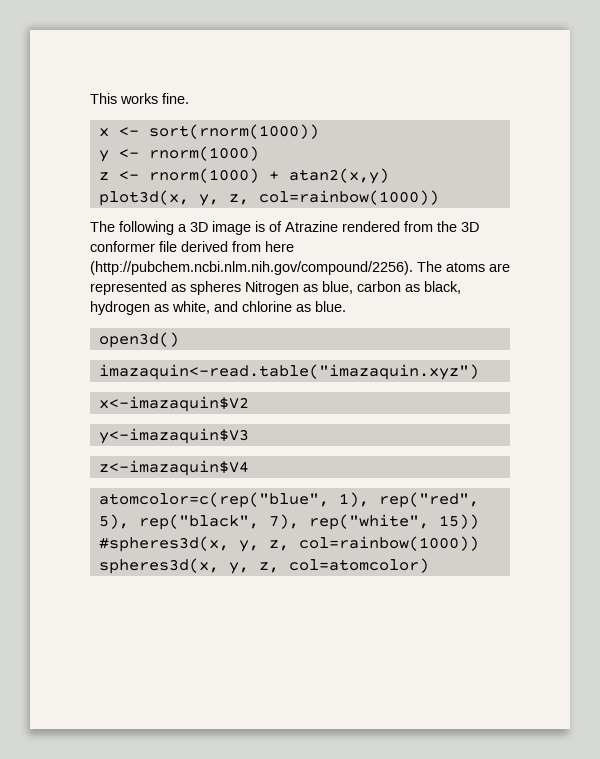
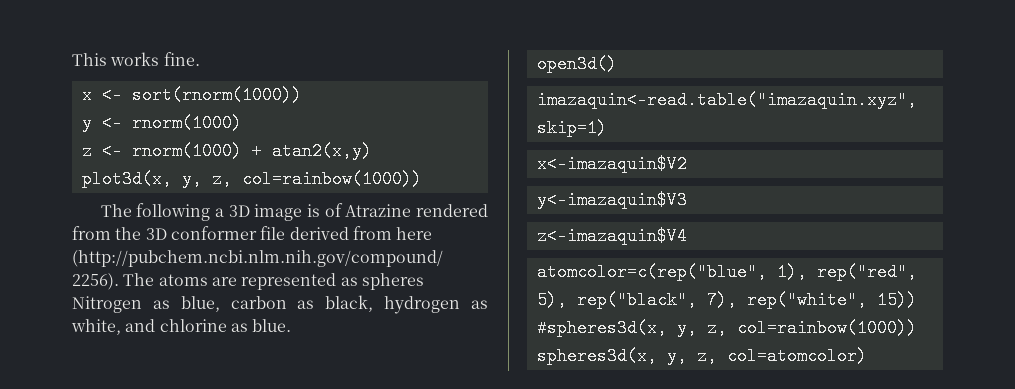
- imazaquin<-read.table("imazaquin.xyz")
+ imazaquin<-read.table("imazaquin.xyz", skip=1)

